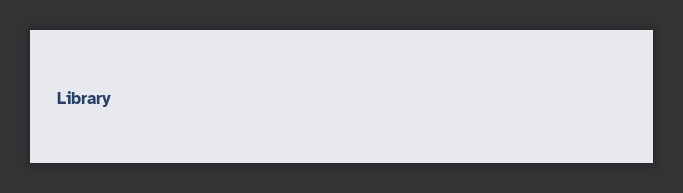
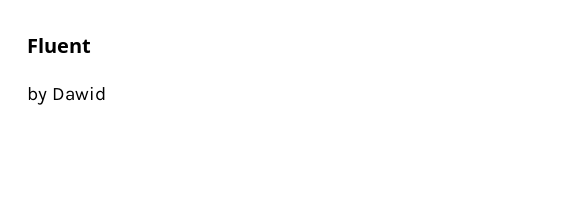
- Library
+ Fluent
+ by Dawid

